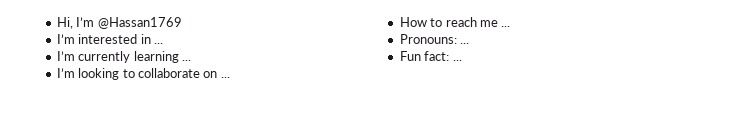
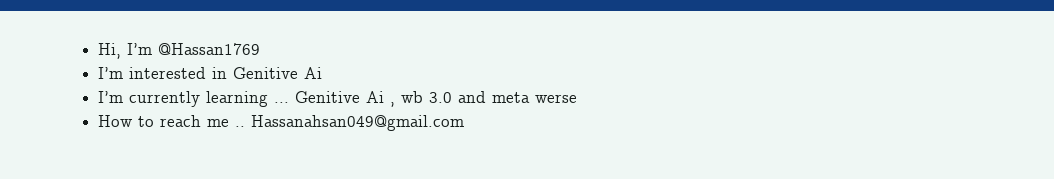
- I’m interested in ...
+ I’m interested in Genitive Ai
- I’m currently learning ...
- I’m looking to collaborate on ...
- How to reach me ...
- Pronouns: ...
- Fun fact: ...
+ I’m currently learning ... Genitive Ai , wb 3.0 and meta werse
+ How to reach me .. Hassanahsan049@gmail.com

